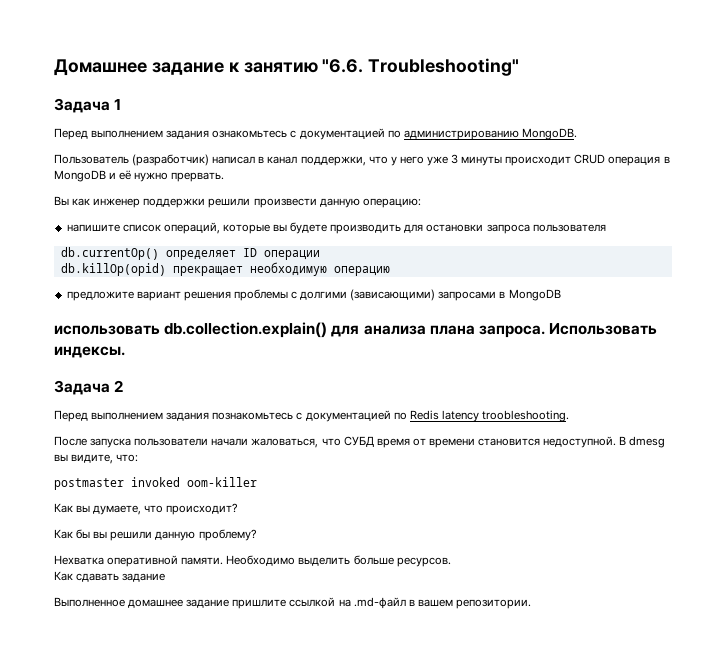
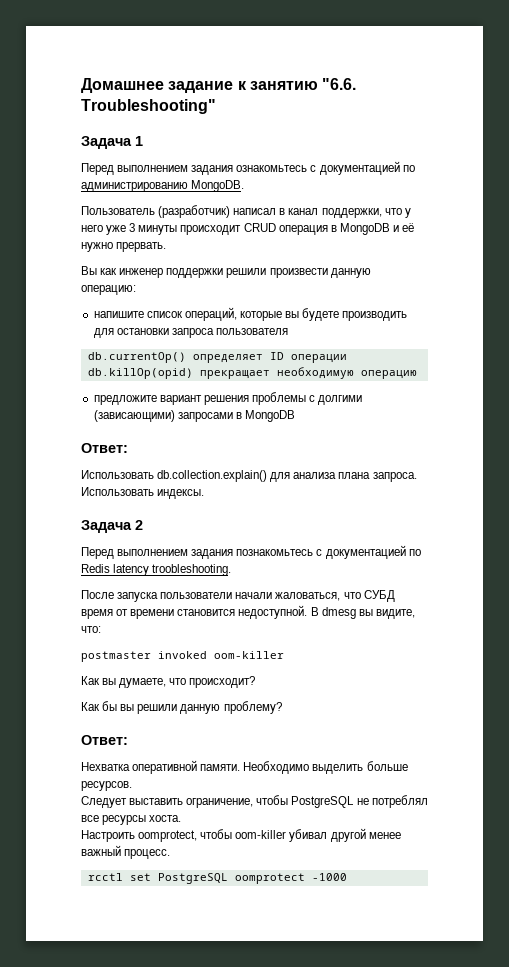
  предложите вариант решения проблемы с долгими (зависающими) запросами в MongoDB
- использовать db.collection.explain() для анализа плана запроса.
+ Ответ:
+ Использовать db.collection.explain() для анализа плана запроса.
  Как бы вы решили данную проблему?
+ Ответ:
- Как cдавать задание
- Выполненное домашнее задание пришлите ссылкой на .md-файл в вашем репозитории.
+ Следует выставить ограничение, чтобы PostgreSQL не потреблял все ресурсы хоста.
+ Настроить oomprotect, чтобы oom-killer убивал другой менее важный процесс.
+ rcctl set PostgreSQL oomprotect -1000

